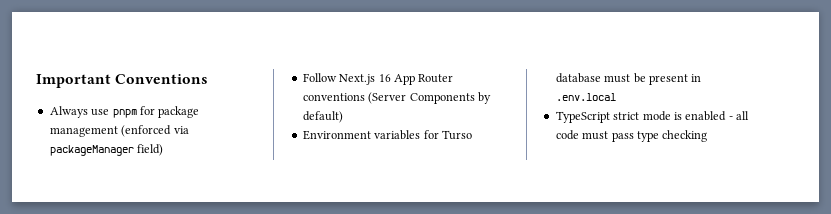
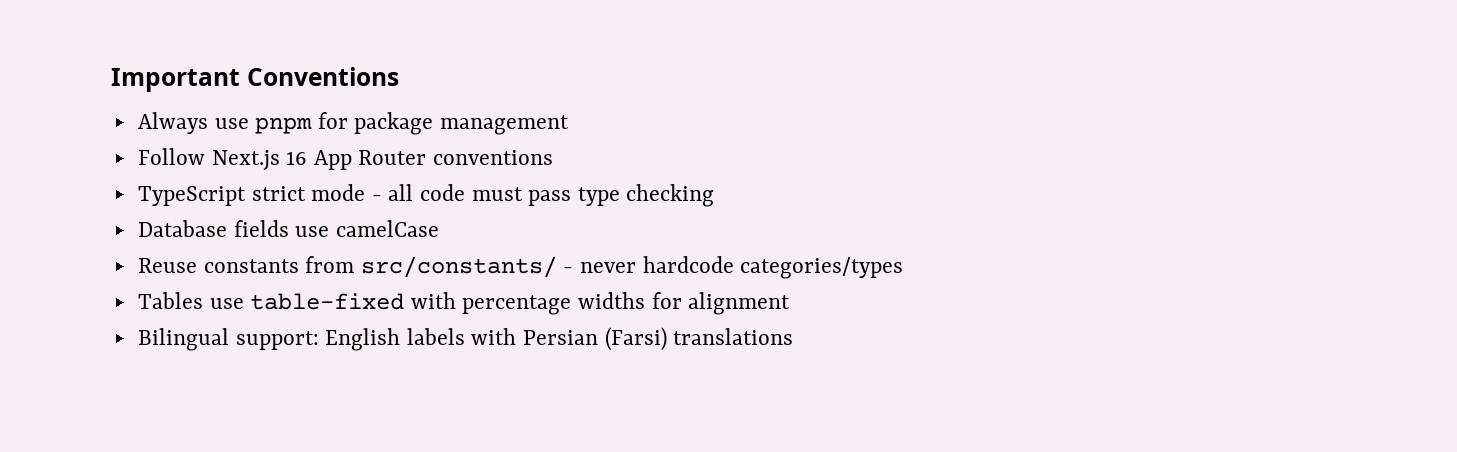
- Always use pnpm for package management (enforced via packageManager field)
+ Always use pnpm for package management
- Follow Next.js 16 App Router conventions (Server Components by default)
- Environment variables for Turso database must be present in .env.local
+ Follow Next.js 16 App Router conventions
- TypeScript strict mode is enabled - all code must pass type checking
+ TypeScript strict mode - all code must pass type checking
+ Database fields use camelCase
+ Reuse constants from src/constants/ - never hardcode categories/types
+ Tables use table-fixed with percentage widths for alignment
+ Bilingual support: English labels with Persian (Farsi) translations

